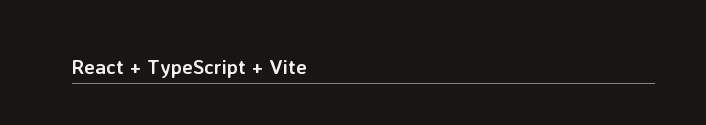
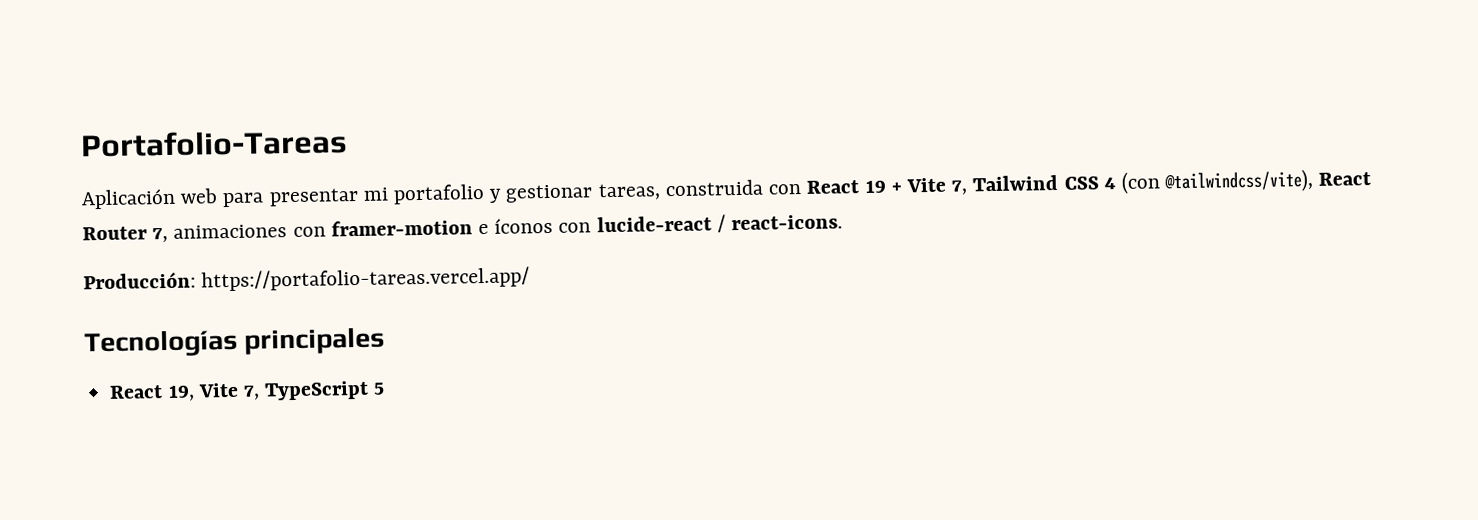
- React + TypeScript + Vite
+ Portafolio-Tareas
+ Aplicación web para presentar mi portafolio y gestionar tareas, construida con React 19 + Vite 7, Tailwind CSS 4 (con @tailwindcss/vite), React Router 7, animaciones con framer-motion e íconos con lucide-react / react-icons.
+ Producción: https://portafolio-tareas.vercel.app/
+ Tecnologías principales
+ React 19, Vite 7, TypeScript 5

